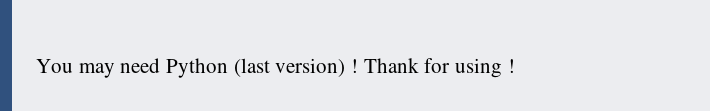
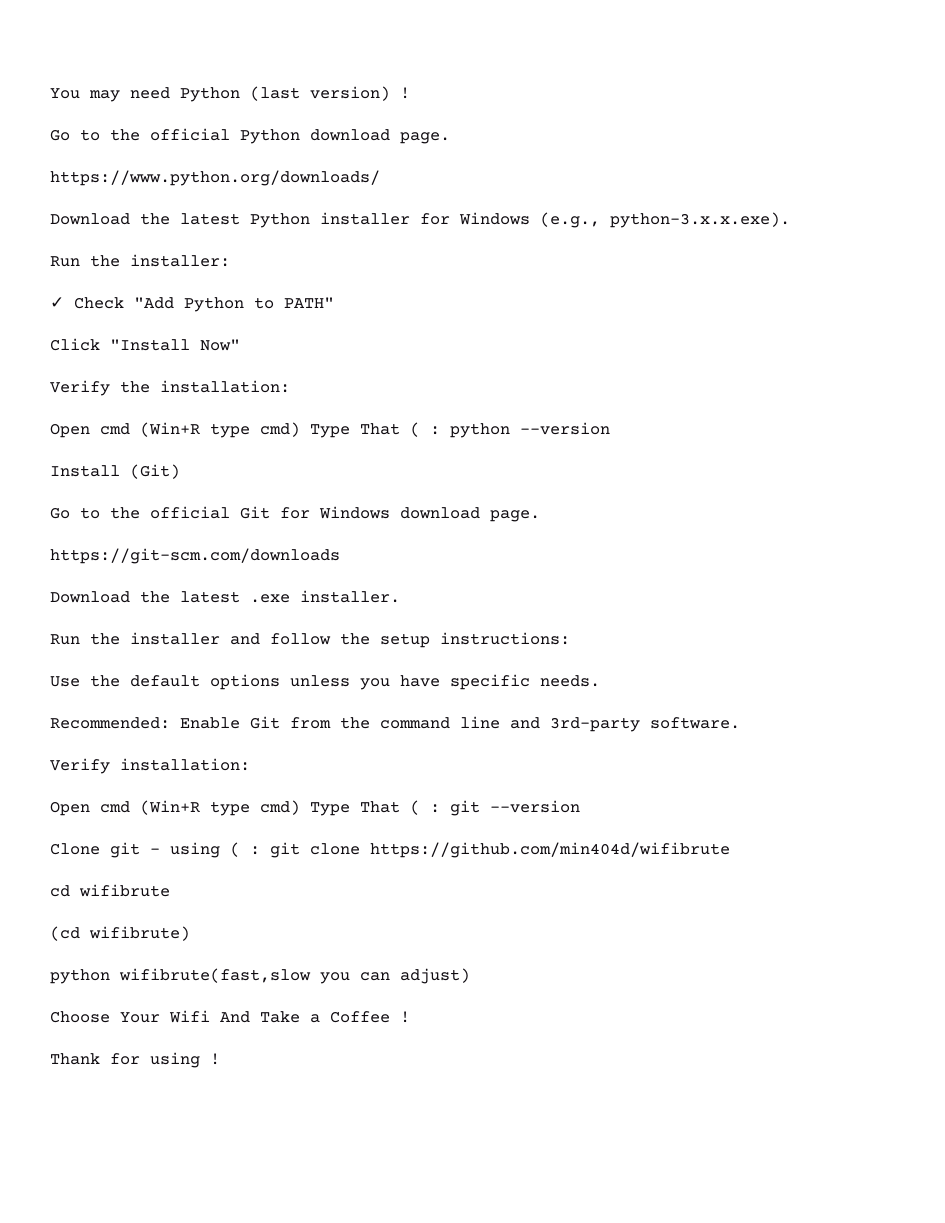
- You may need Python (last version) ! Thank for using !
+ You may need Python (last version) !
+ Go to the official Python download page.
+ https://www.python.org/downloads/
+ Download the latest Python installer for Windows (e.g., python-3.x.x.exe).
+ Run the installer:
+ ✓ Check "Add Python to PATH"
+ Click "Install Now"
+ Verify the installation:
+ Open cmd (Win+R type cmd) Type That ( : python --version
+ Install (Git)
+ Go to the official Git for Windows download page.
+ https://git-scm.com/downloads
+ Download the latest .exe installer.
+ Run the installer and follow the setup instructions:
+ Use the default options unless you have specific needs.
+ Recommended: Enable Git from the command line and 3rd-party software.
+ Verify installation:
+ Open cmd (Win+R type cmd) Type That ( : git --version
+ Clone git - using ( : git clone https://github.com/min404d/wifibrute
+ cd wifibrute
+ (cd wifibrute)
+ python wifibrute(fast,slow you can adjust)
+ Choose Your Wifi And Take a Coffee !
+ Thank for using !

